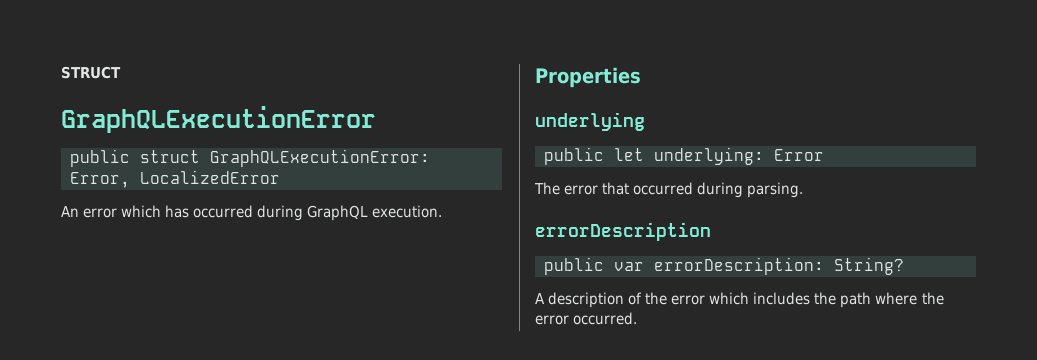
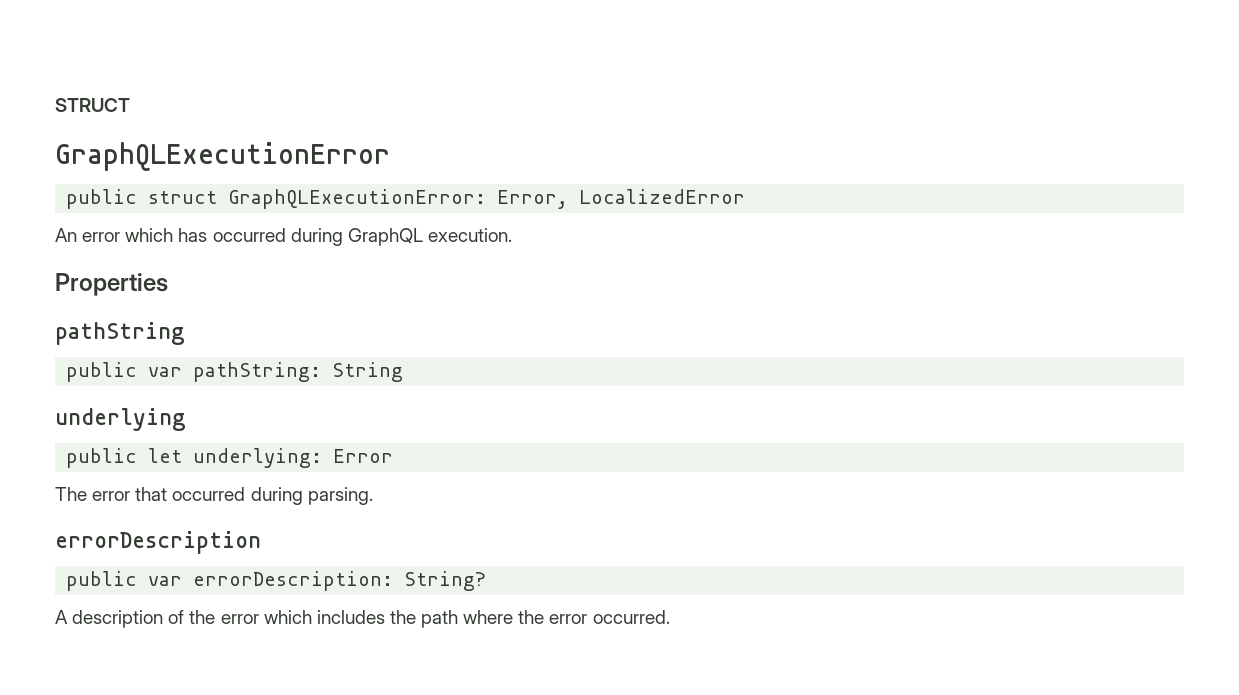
+ pathString
+ public var pathString: String

